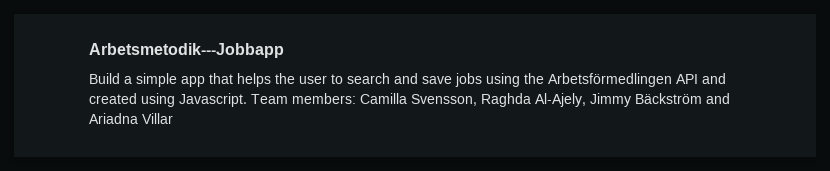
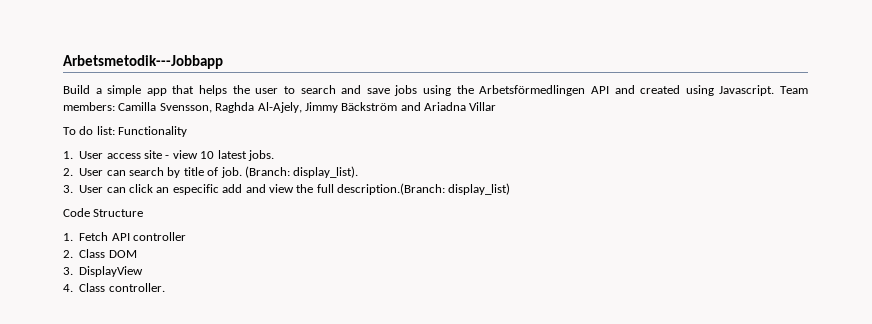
+ To do list: Functionality
+ 1. User access site - view 10 latest jobs.
+ 2. User can search by title of job. (Branch: display_list).
+ 3. User can click an especific add and view the full description.(Branch: display_list)
+ Code Structure
+ 1. Fetch API controller
+ 2. Class DOM
+ 3. DisplayView
+ 4. Class controller.

